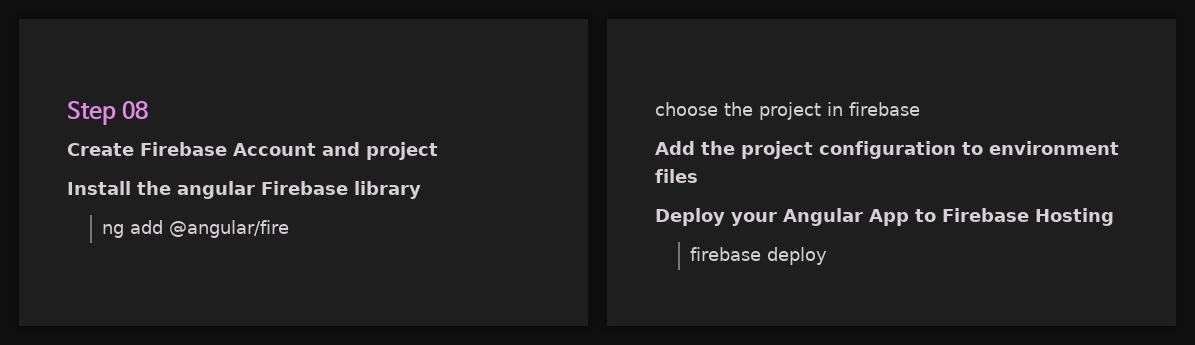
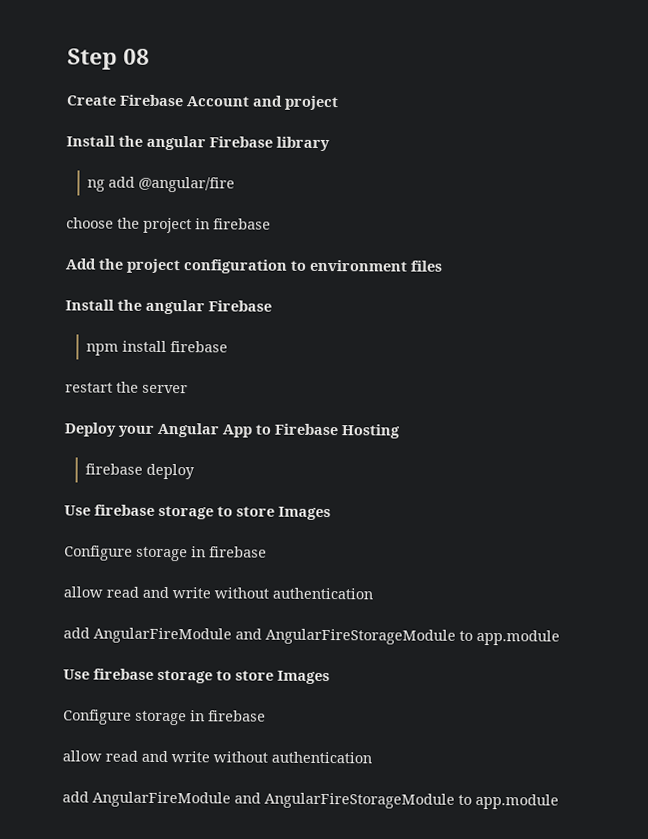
  Add the project configuration to environment files
+ Install the angular Firebase
+ npm install firebase
+ restart the server
  firebase deploy
+ Use firebase storage to store Images
+ Configure storage in firebase
+ allow read and write without authentication
+ add AngularFireModule and AngularFireStorageModule to app.module
+ Use firebase storage to store Images
+ Configure storage in firebase
+ allow read and write without authentication
+ add AngularFireModule and AngularFireStorageModule to app.module

